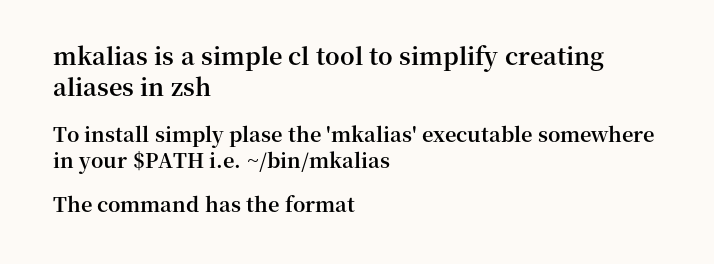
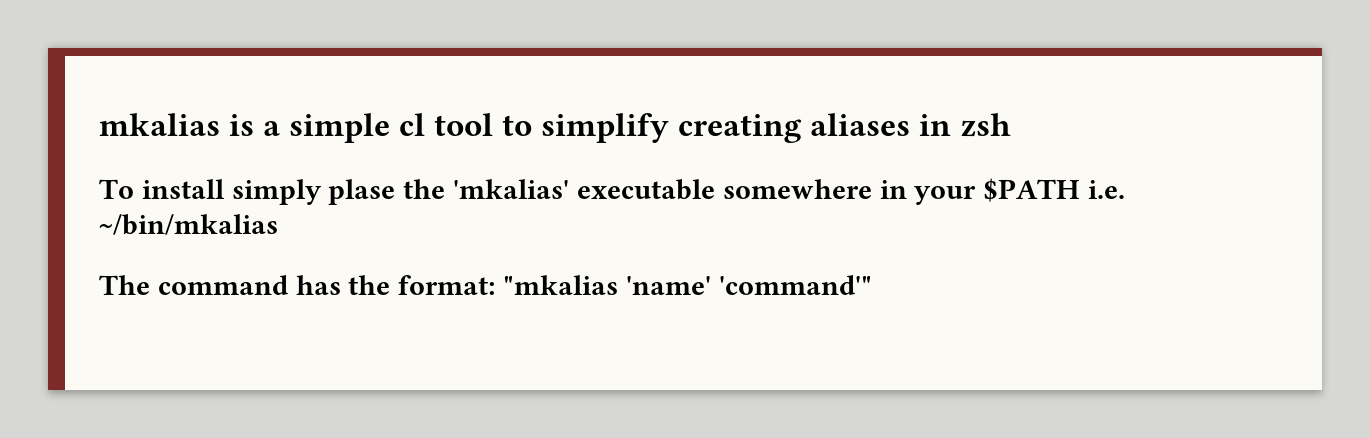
- The command has the format
+ The command has the format: "mkalias 'name' 'command'"

